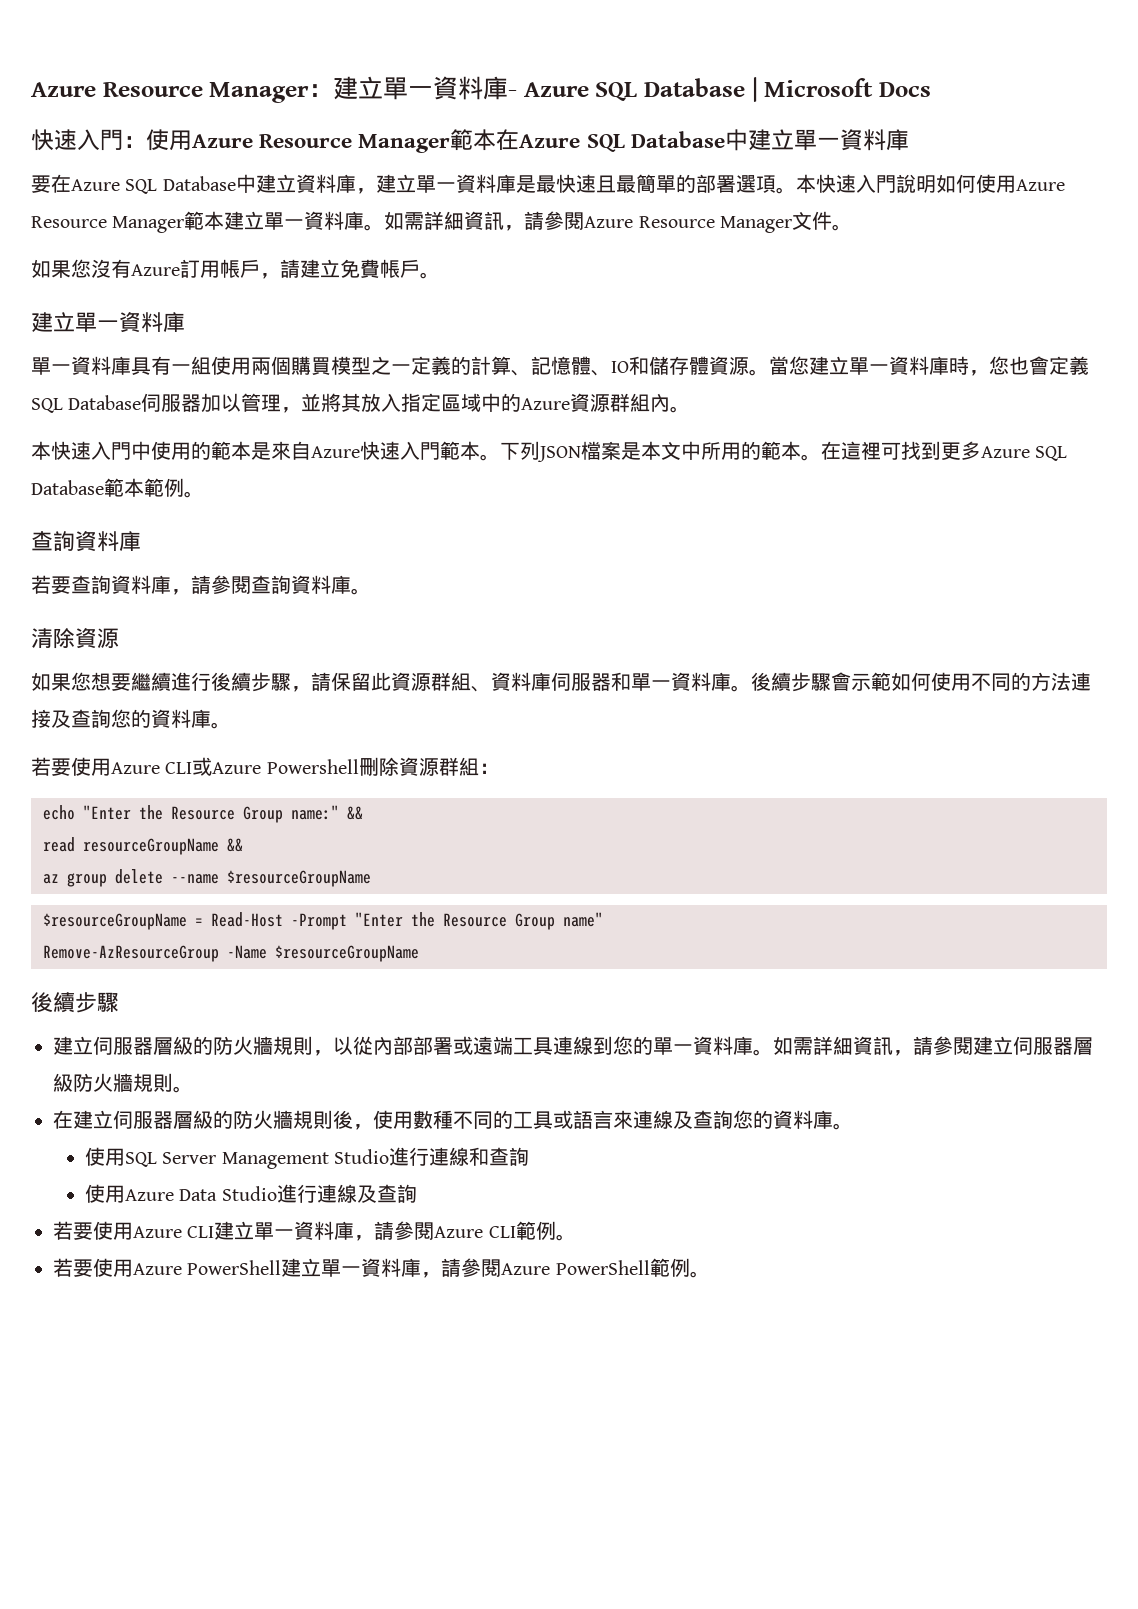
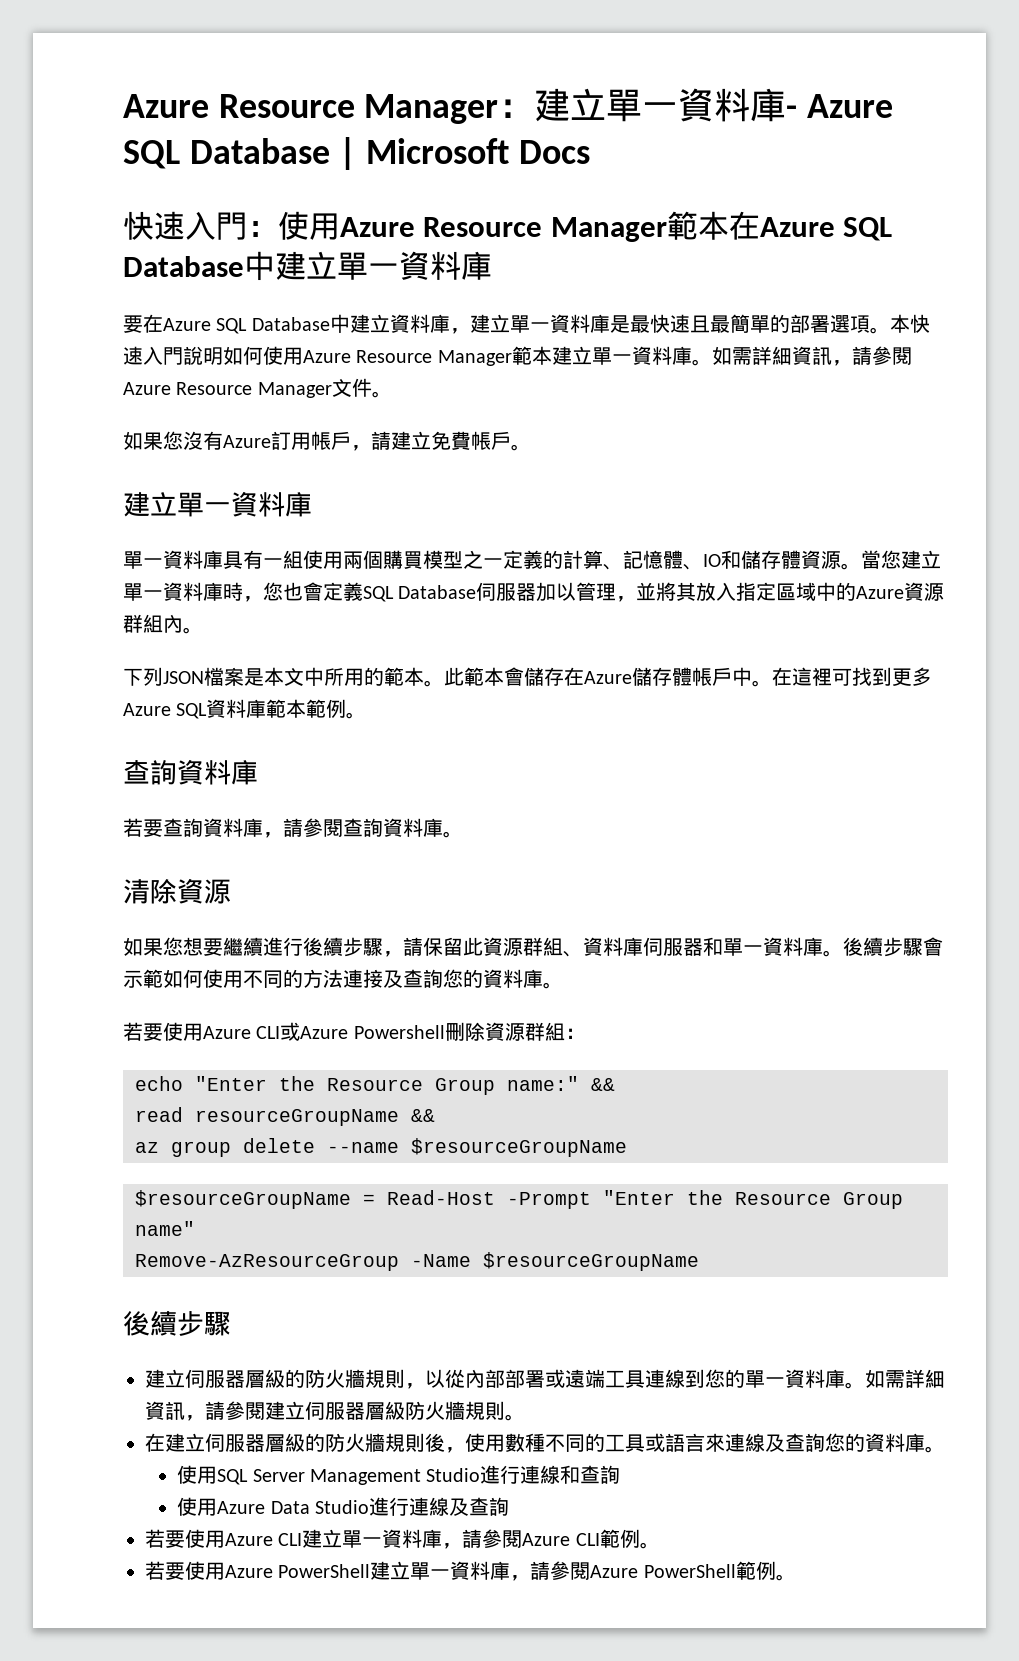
- 本快速入門中使用的範本是來自Azure快速入門範本。
+ 此範本會儲存在Azure儲存體帳戶中。
- 在這裡可找到更多Azure SQL Database範本範例。
+ 在這裡可找到更多Azure SQL資料庫範本範例。

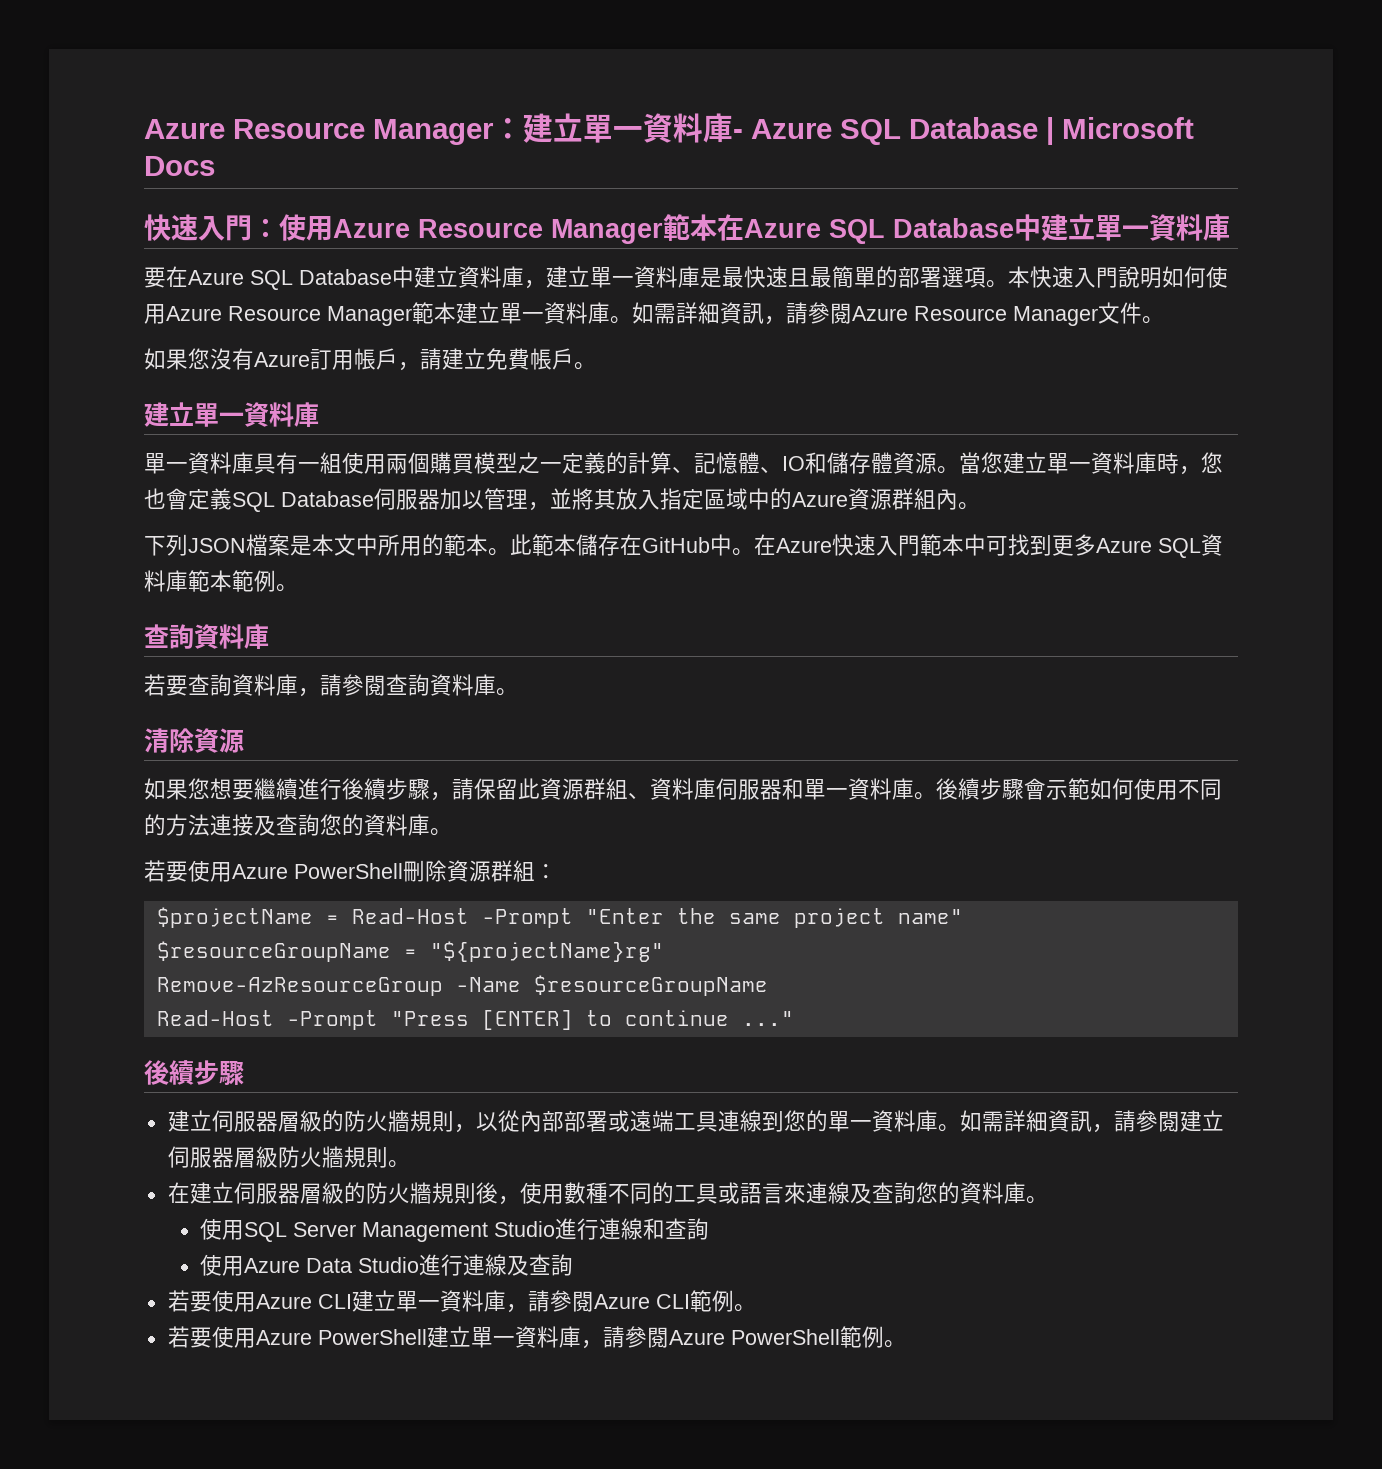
- 此範本會儲存在Azure儲存體帳戶中。在這裡可找到更多Azure SQL資料庫範本範例。
+ 此範本儲存在GitHub中。在Azure快速入門範本中可找到更多Azure SQL資料庫範本範例。
- 若要使用Azure CLI或Azure Powershell刪除資源群組：
+ 若要使用Azure PowerShell刪除資源群組：
- echo "Enter the Resource Group name:" &&
- read resourceGroupName &&
- az group delete --name $resourceGroupName
- $resourceGroupName = Read-Host -Prompt "Enter the Resource Group name"
+ $projectName = Read-Host -Prompt "Enter the same project name"
+ $resourceGroupName = "${projectName}rg"
+ Read-Host -Prompt "Press [ENTER] to continue ..."

